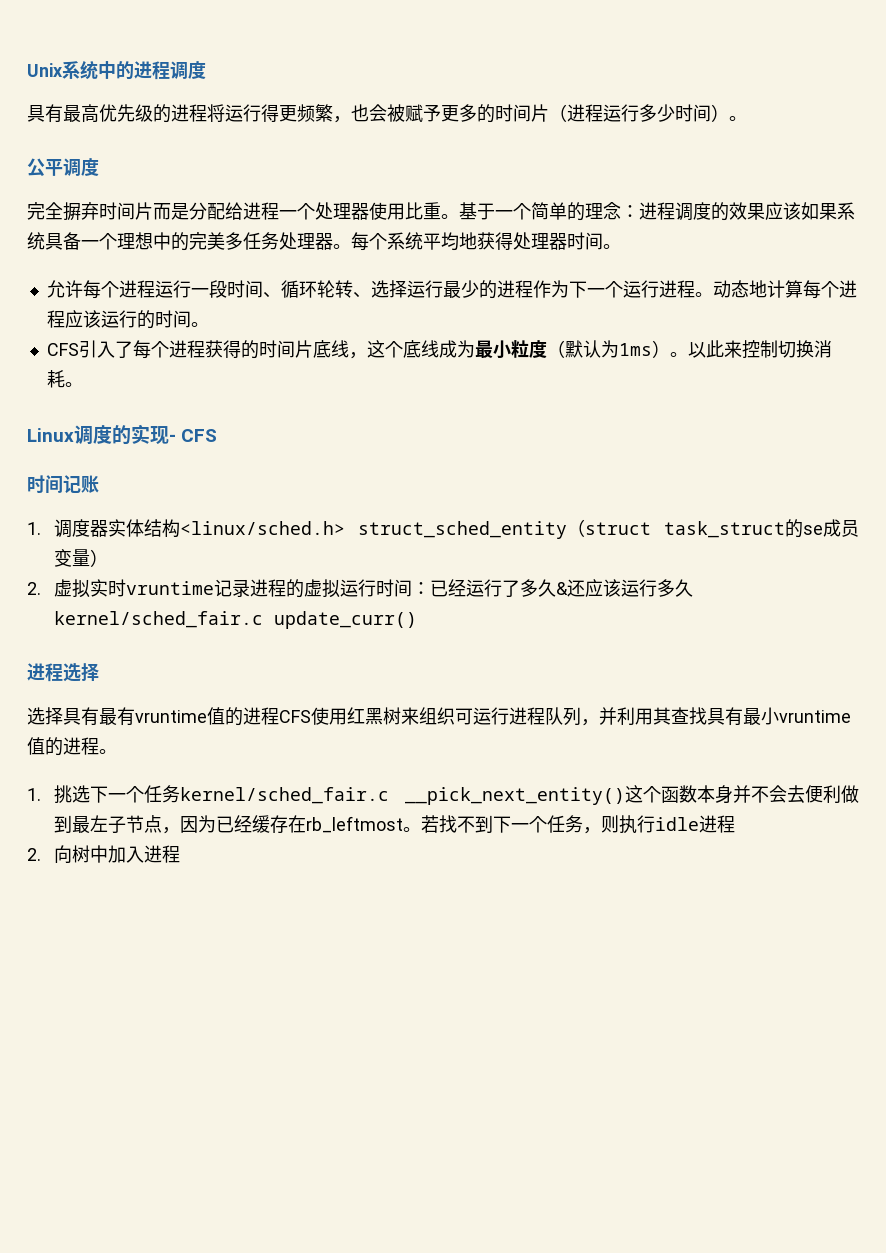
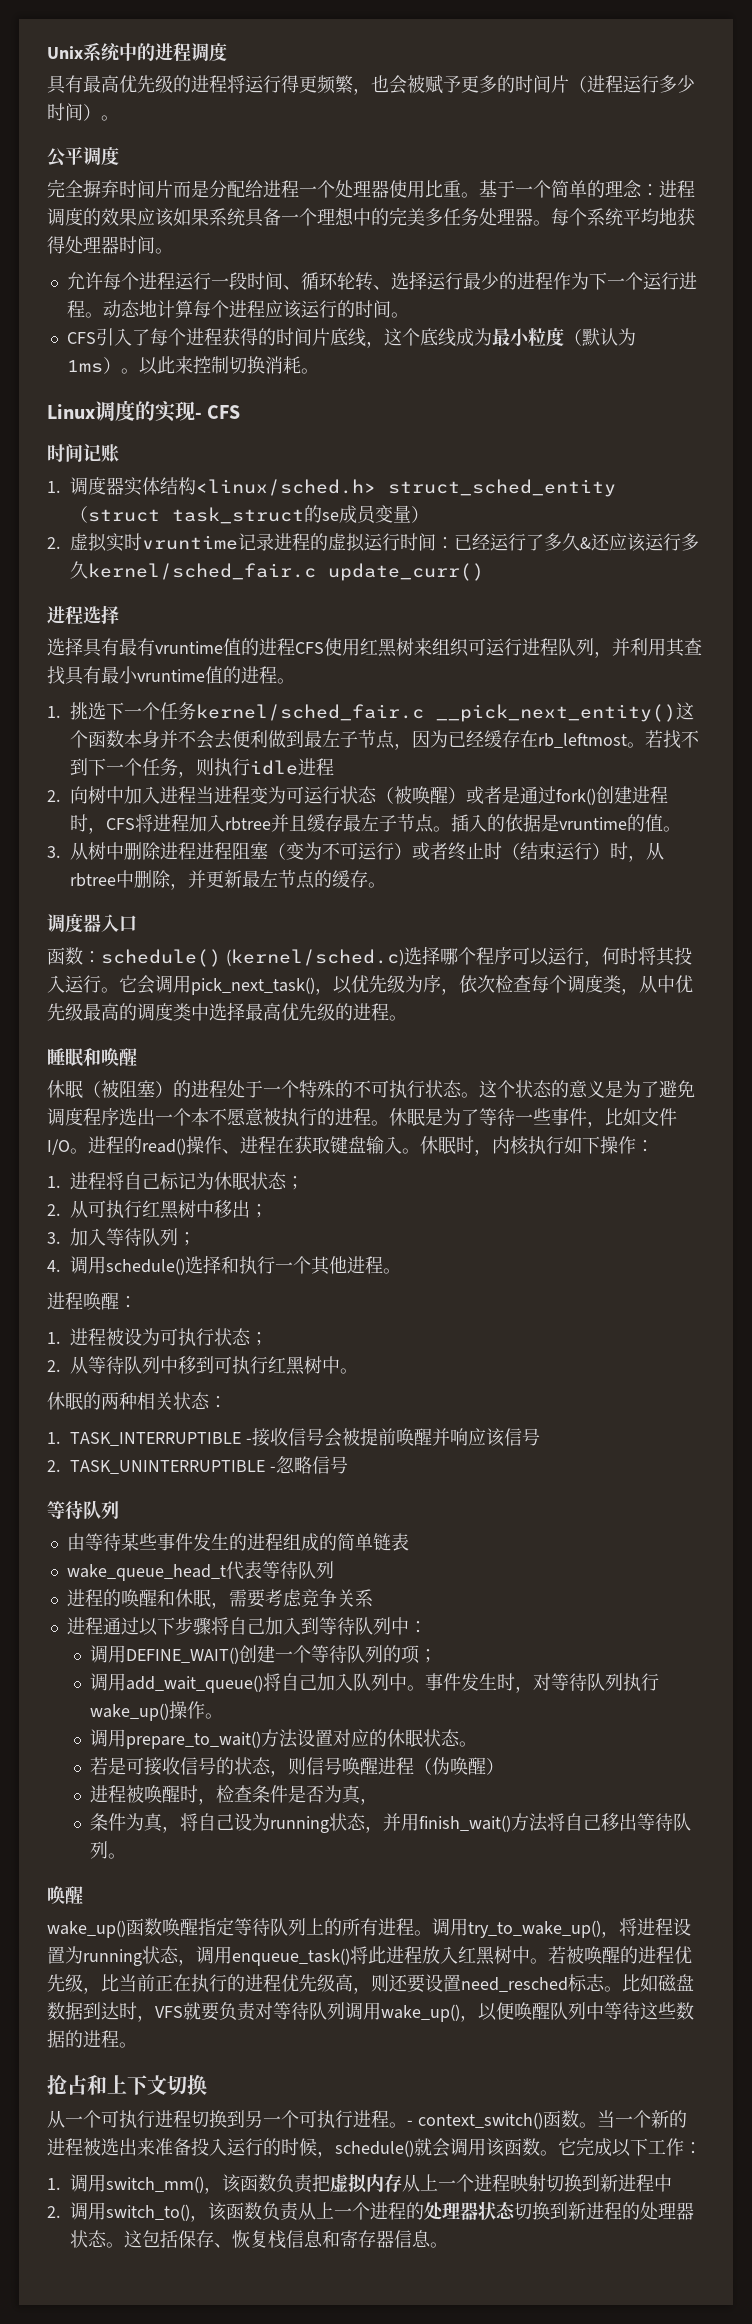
- 2.向树中加入进程
+ 2.向树中加入进程当进程变为可运行状态（被唤醒）或者是通过fork()创建进程时，CFS将进程加入rbtree并且缓存最左子节点。插入的依据是vruntime的值。
+ 3.从树中删除进程进程阻塞（变为不可运行）或者终止时（结束运行）时，从rbtree中删除，并更新最左节点的缓存。
+ 调度器入口
+ 函数：schedule() (kernel/sched.c)选择哪个程序可以运行，何时将其投入运行。它会调用pick_next_task()，以优先级为序，依次检查每个调度类，从中优先级最高的调度类中选择最高优先级的进程。
+ 睡眠和唤醒
+ 休眠（被阻塞）的进程处于一个特殊的不可执行状态。这个状态的意义是为了避免调度程序选出一个本不愿意被执行的进程。休眠是为了等待一些事件，比如文件I/O。进程的read()操作、进程在获取键盘输入。休眠时，内核执行如下操作：
+ 1.进程将自己标记为休眠状态；
+ 2.从可执行红黑树中移出；
+ 3.加入等待队列；
+ 4.调用schedule()选择和执行一个其他进程。
+ 进程唤醒：
+ 1.进程被设为可执行状态；
+ 2.从等待队列中移到可执行红黑树中。
+ 休眠的两种相关状态：
+ 1. TASK_INTERRUPTIBLE -接收信号会被提前唤醒并响应该信号
+ 2. TASK_UNINTERRUPTIBLE -忽略信号
+ 等待队列
+ 由等待某些事件发生的进程组成的简单链表
+ wake_queue_head_t代表等待队列
+ 进程的唤醒和休眠，需要考虑竞争关系
+ 进程通过以下步骤将自己加入到等待队列中：
+ 调用DEFINE_WAIT()创建一个等待队列的项；
+ 调用add_wait_queue()将自己加入队列中。事件发生时，对等待队列执行wake_up()操作。
+ 调用prepare_to_wait()方法设置对应的休眠状态。
+ 若是可接收信号的状态，则信号唤醒进程（伪唤醒）
+ 进程被唤醒时，检查条件是否为真，
+ 条件为真，将自己设为running状态，并用finish_wait()方法将自己移出等待队列。
+ 唤醒
+ wake_up()函数唤醒指定等待队列上的所有进程。调用try_to_wake_up()，将进程设置为running状态，调用enqueue_task()将此进程放入红黑树中。若被唤醒的进程优先级，比当前正在执行的进程优先级高，则还要设置need_resched标志。比如磁盘数据到达时，VFS就要负责对等待队列调用wake_up()，以便唤醒队列中等待这些数据的进程。
+ 抢占和上下文切换
+ 从一个可执行进程切换到另一个可执行进程。- context_switch()函数。当一个新的进程被选出来准备投入运行的时候，schedule()就会调用该函数。它完成以下工作：
+ 1.调用switch_mm()，该函数负责把虚拟内存从上一个进程映射切换到新进程中
+ 2.调用switch_to()，该函数负责从上一个进程的处理器状态切换到新进程的处理器状态。这包括保存、恢复栈信息和寄存器信息。

